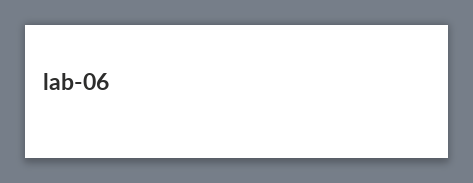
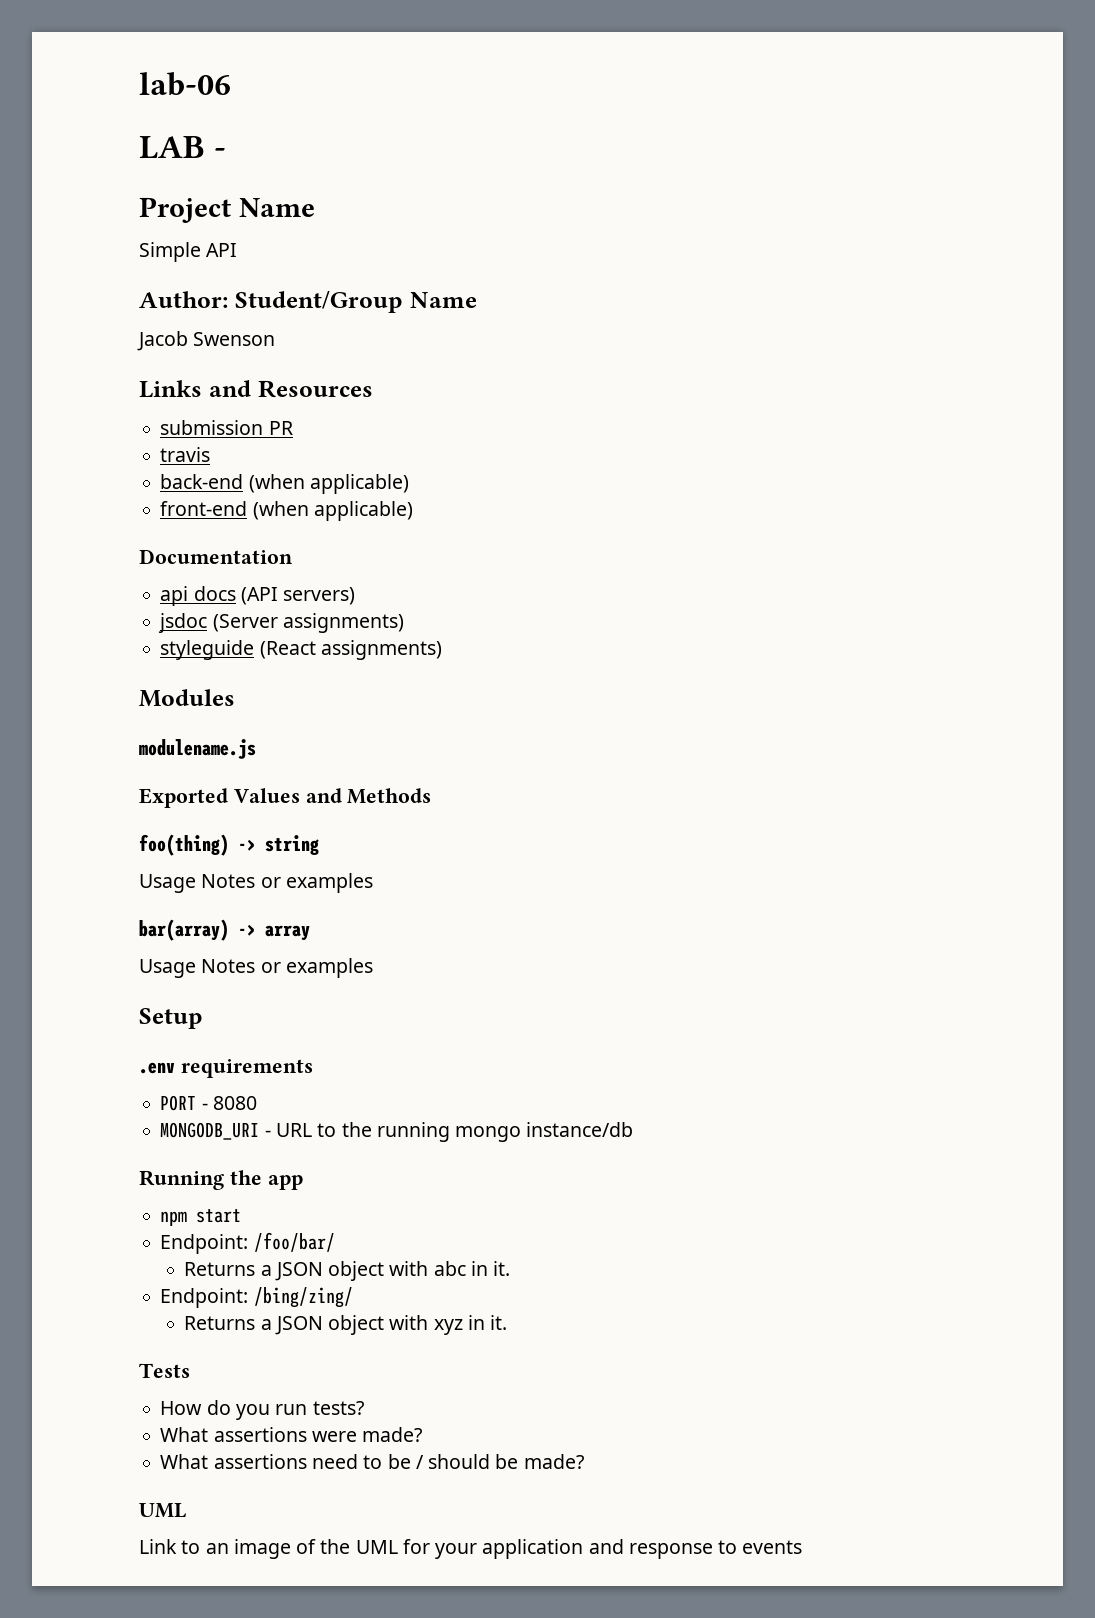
+ LAB -
+ Project Name
+ Simple API
+ Author: Student/Group Name
+ Jacob Swenson
+ Links and Resources
+ submission PR
+ travis
+ back-end (when applicable)
+ front-end (when applicable)
+ Documentation
+ api docs (API servers)
+ jsdoc (Server assignments)
+ styleguide (React assignments)
+ Modules
+ modulename.js
+ Exported Values and Methods
+ foo(thing) -> string
+ Usage Notes or examples
+ bar(array) -> array
+ Usage Notes or examples
+ Setup
+ .env requirements
+ PORT - 8080
+ MONGODB_URI - URL to the running mongo instance/db
+ Running the app
+ npm start
+ Endpoint: /foo/bar/
+ Returns a JSON object with abc in it.
+ Endpoint: /bing/zing/
+ Returns a JSON object with xyz in it.
+ Tests
+ How do you run tests?
+ What assertions were made?
+ What assertions need to be / should be made?
+ UML
+ Link to an image of the UML for your application and response to events

